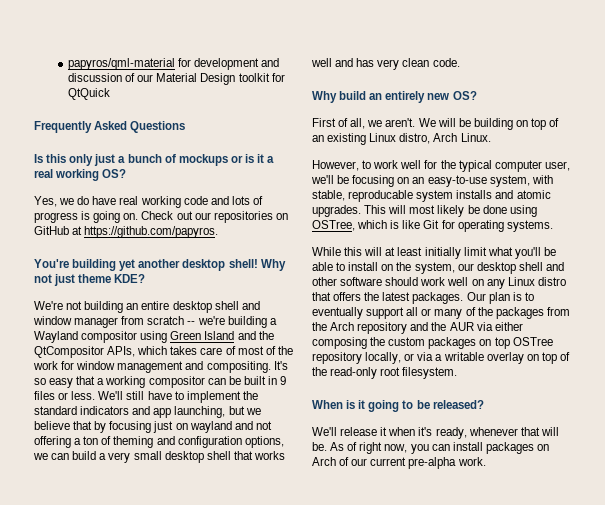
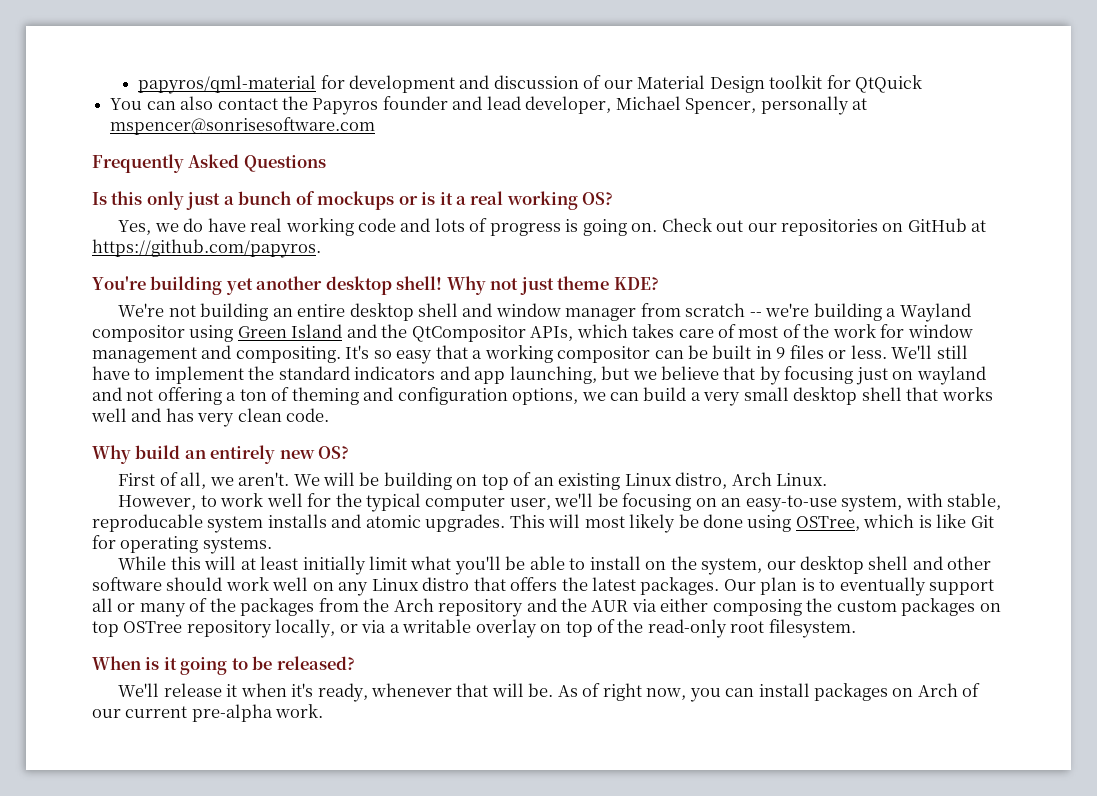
+ You can also contact the Papyros founder and lead developer, Michael Spencer, personally at mspencer@sonrisesoftware.com

